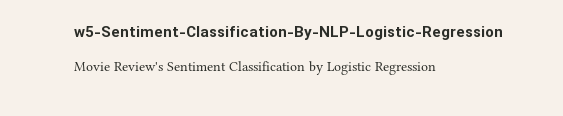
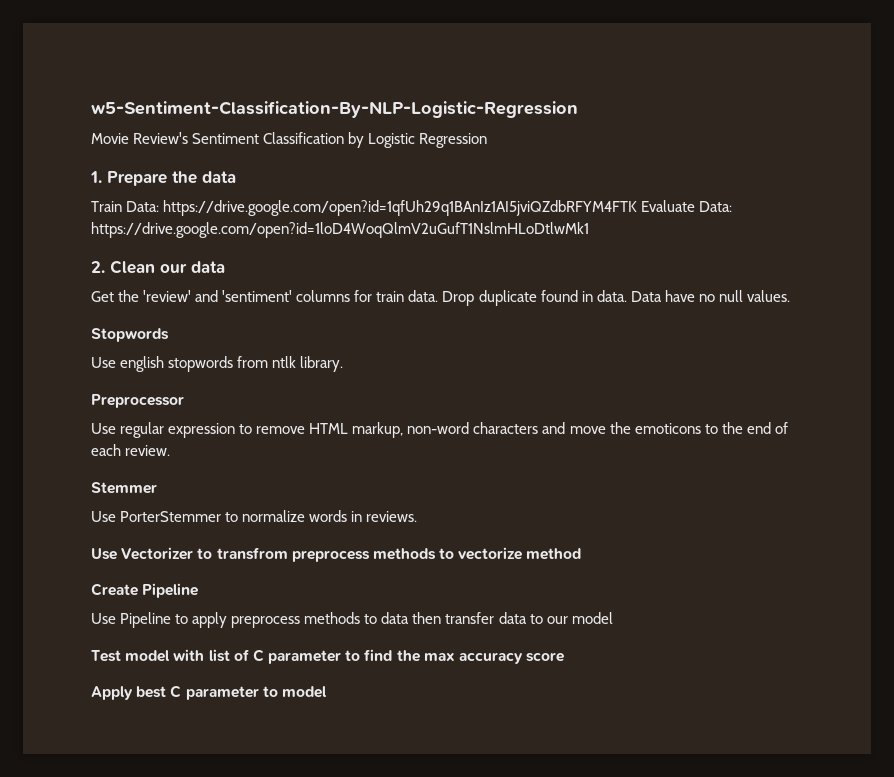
+ 1. Prepare the data
+ Train Data: https://drive.google.com/open?id=1qfUh29q1BAnIz1AI5jviQZdbRFYM4FTK Evaluate Data: https://drive.google.com/open?id=1loD4WoqQlmV2uGufT1NslmHLoDtlwMk1
+ 2. Clean our data
+ Get the 'review' and 'sentiment' columns for train data. Drop duplicate found in data. Data have no null values.
+ Stopwords
+ Use english stopwords from ntlk library.
+ Preprocessor
+ Use regular expression to remove HTML markup, non-word characters and move the emoticons to the end of each review.
+ Stemmer
+ Use PorterStemmer to normalize words in reviews.
+ Use Vectorizer to transfrom preprocess methods to vectorize method
+ Create Pipeline
+ Use Pipeline to apply preprocess methods to data then transfer data to our model
+ Test model with list of C parameter to find the max accuracy score
+ Apply best C parameter to model

